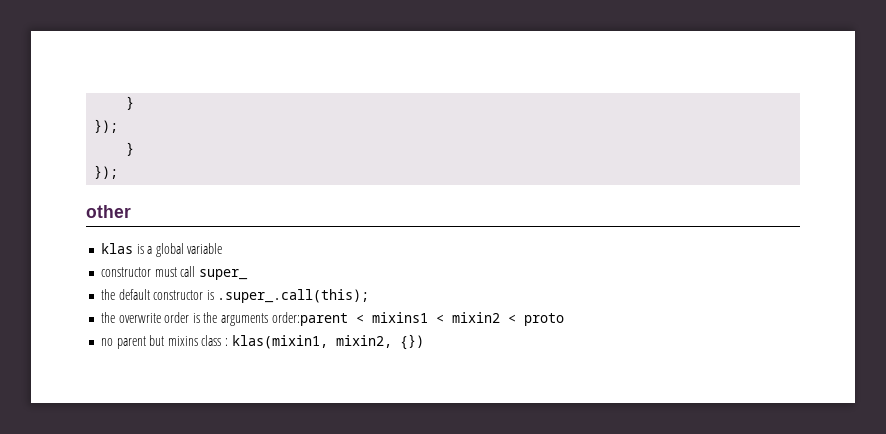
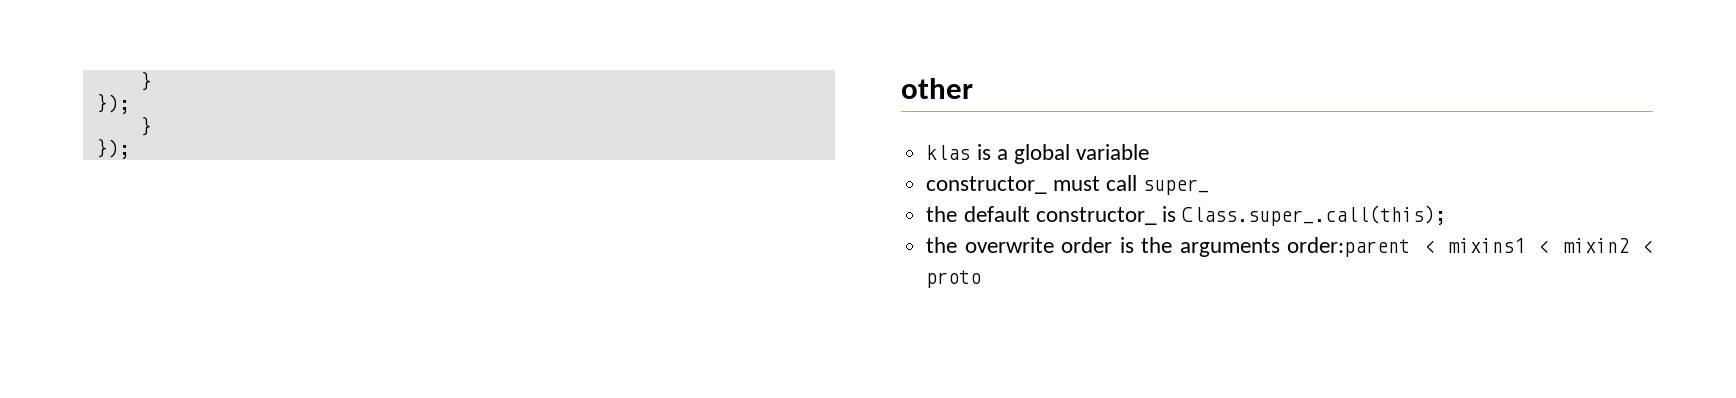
- constructor must call super_
+ constructor_ must call super_
- the default constructor is .super_.call(this);
+ the default constructor_ is Class.super_.call(this);
- no parent but mixins class : klas(mixin1, mixin2, {})

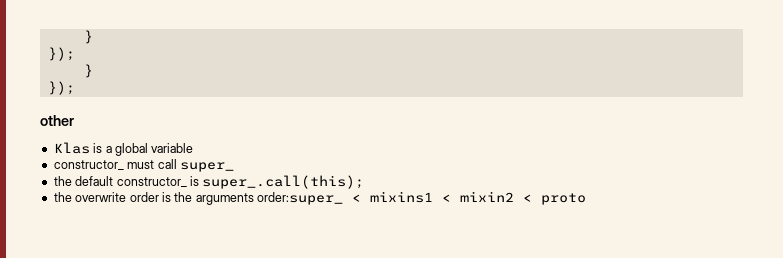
- klas is a global variable
+ Klas is a global variable
- the default constructor_ is Class.super_.call(this);
+ the default constructor_ is super_.call(this);
- the overwrite order is the arguments order:parent < mixins1 < mixin2 < proto
+ the overwrite order is the arguments order:super_ < mixins1 < mixin2 < proto

